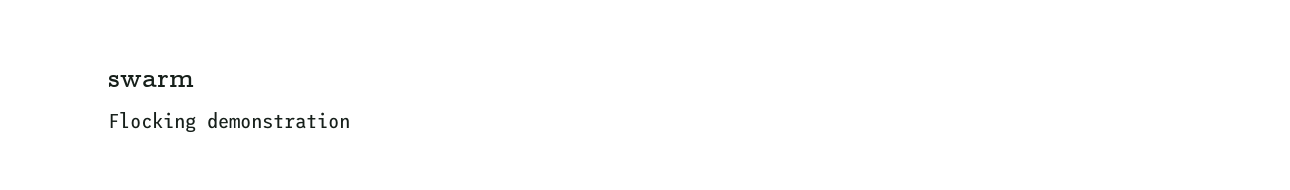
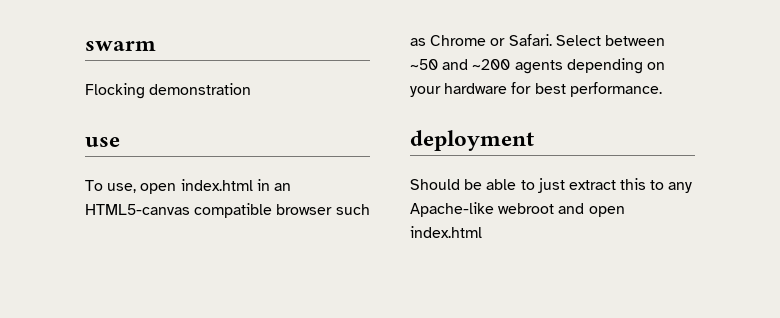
+ use
+ To use, open index.html in an HTML5-canvas compatible browser such as Chrome or Safari. Select between ~50 and ~200 agents depending on your hardware for best performance.
+ deployment
+ Should be able to just extract this to any Apache-like webroot and open index.html

